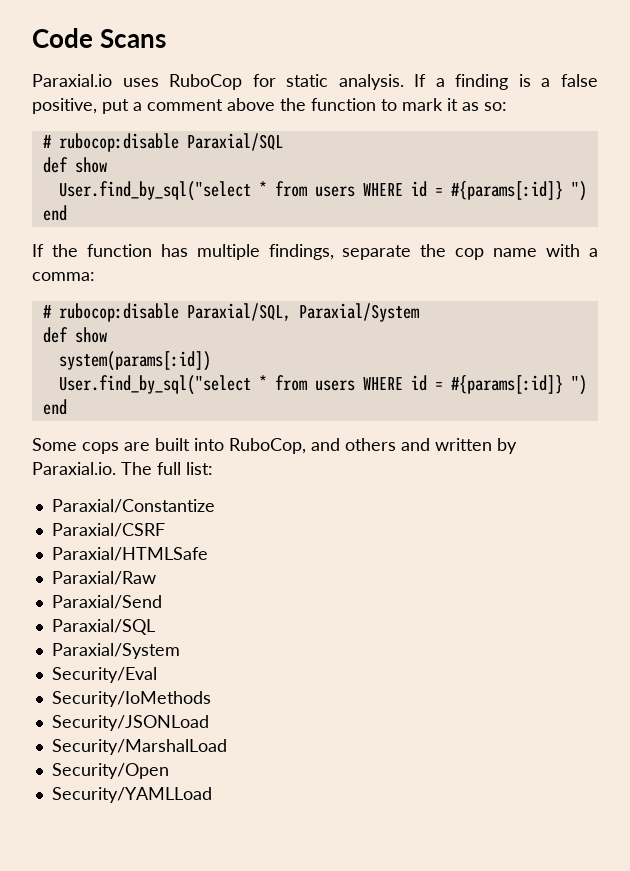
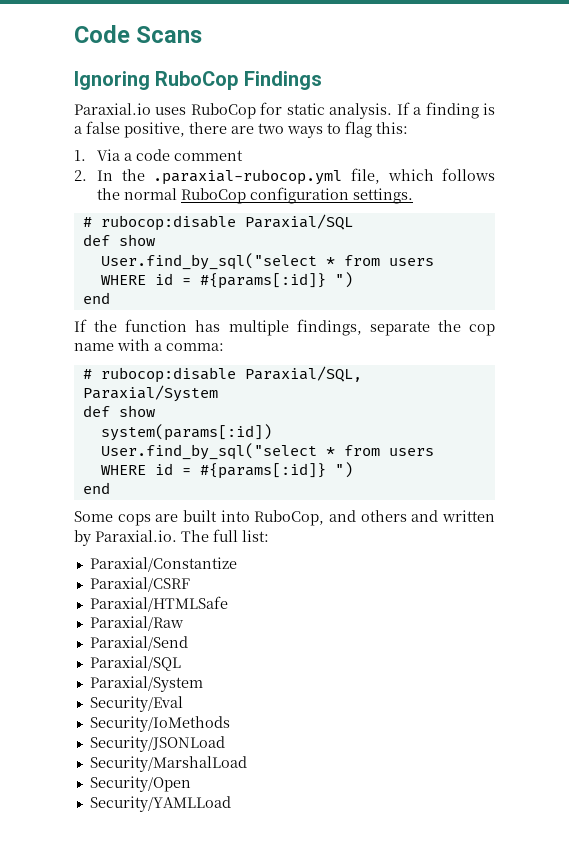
+ Ignoring RuboCop Findings
- If a finding is a false positive, put a comment above the function to mark it as so:
+ If a finding is a false positive, there are two ways to flag this:
+ 1. Via a code comment
+ 2. In the .paraxial-rubocop.yml file, which follows the normal RuboCop configuration settings.

